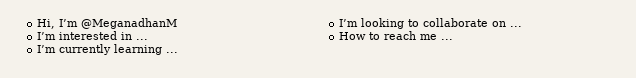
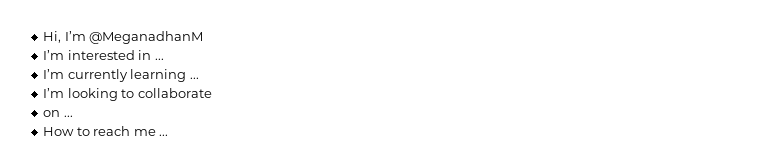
- I’m looking to collaborate on ...
+ I’m looking to collaborate
+ on ...

